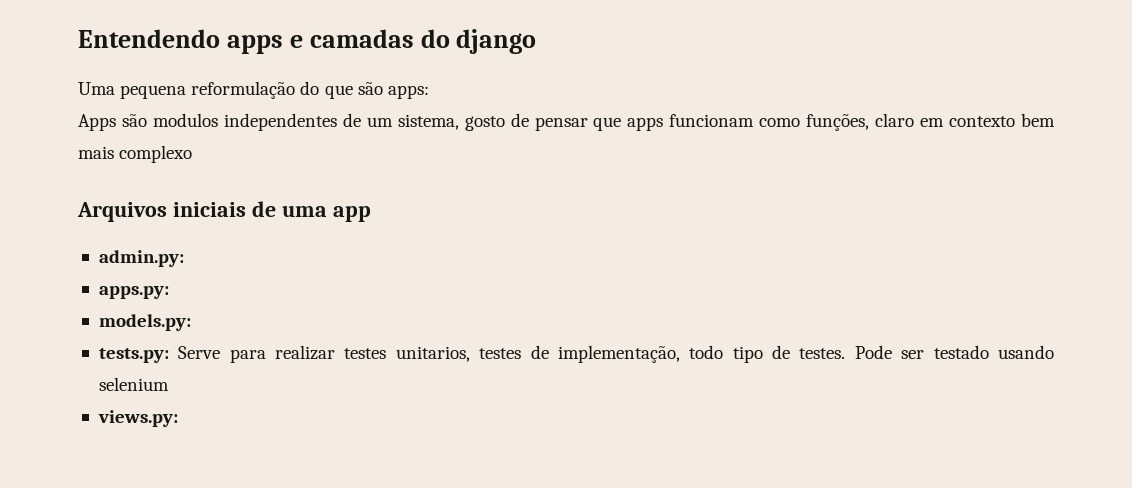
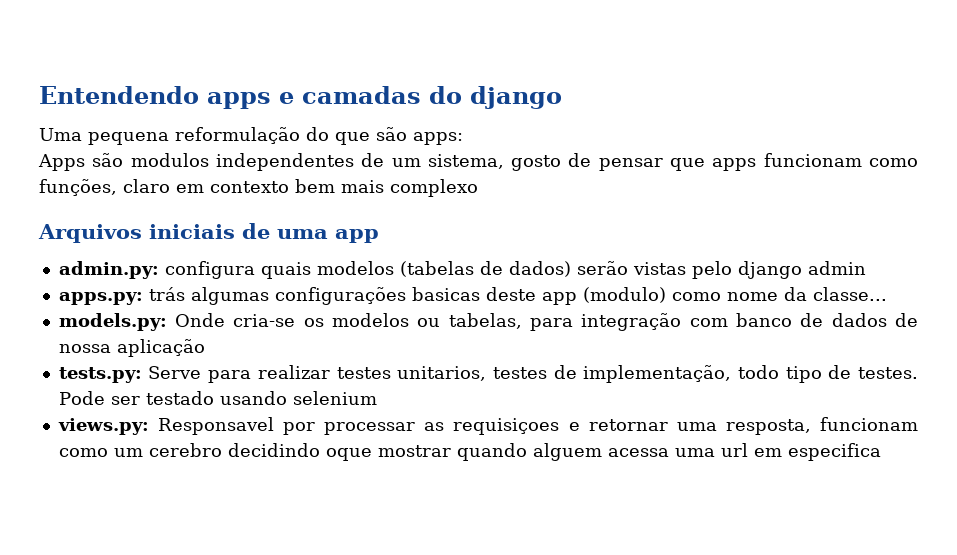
- admin.py:
- apps.py:
- models.py:
+ admin.py: configura quais modelos (tabelas de dados) serão vistas pelo django admin
+ apps.py: trás algumas configurações basicas deste app (modulo) como nome da classe...
+ models.py: Onde cria-se os modelos ou tabelas, para integração com banco de dados de nossa aplicação
- views.py:
+ views.py: Responsavel por processar as requisiçoes e retornar uma resposta, funcionam como um cerebro decidindo oque mostrar quando alguem acessa uma url em especifica

